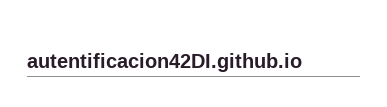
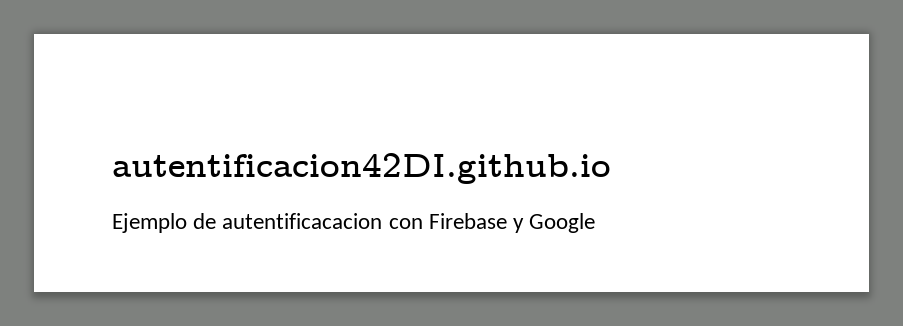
+ Ejemplo de autentificacacion con Firebase y Google

